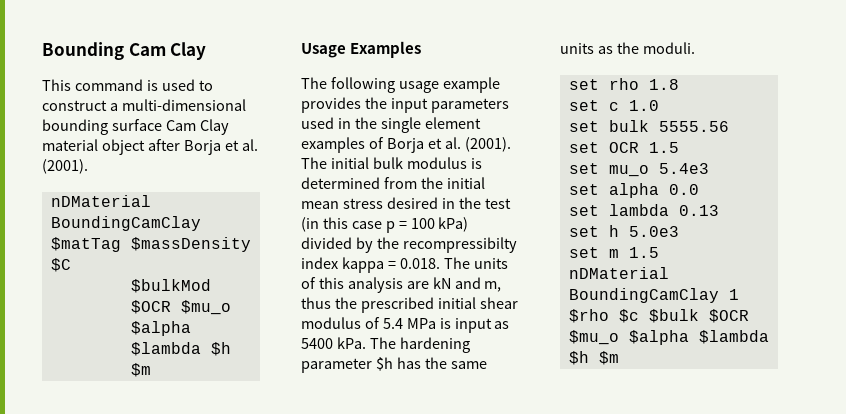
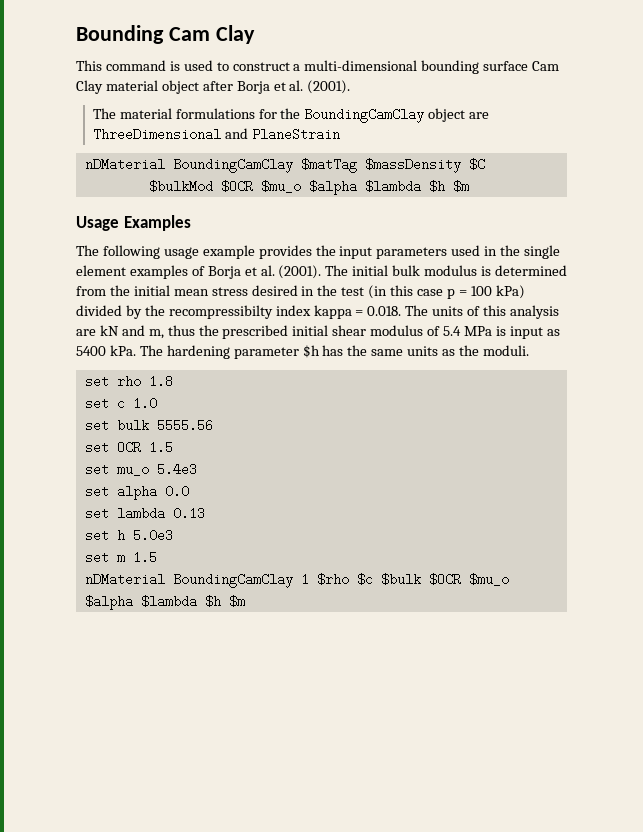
+ The material formulations for the BoundingCamClay object are ThreeDimensional and PlaneStrain

